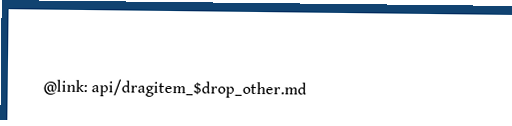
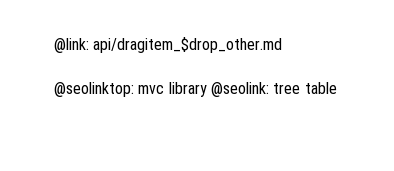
+ @seolinktop: mvc library @seolink: tree table

